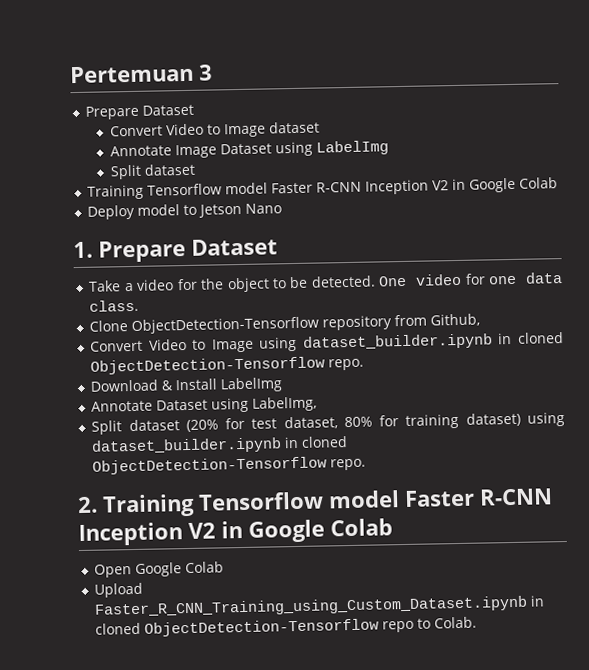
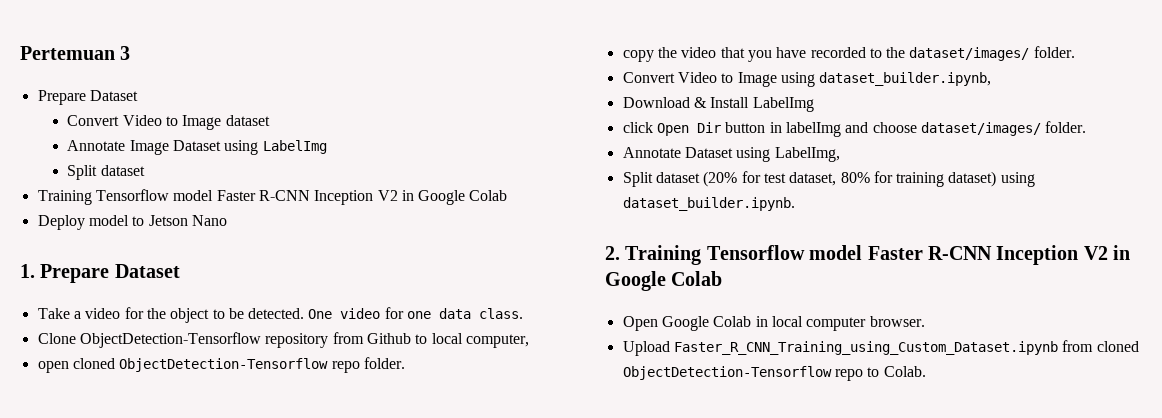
- Clone ObjectDetection-Tensorflow repository from Github,
+ Clone ObjectDetection-Tensorflow repository from Github to local computer,
+ open cloned ObjectDetection-Tensorflow repo folder.
+ copy the video that you have recorded to the dataset/images/ folder.
- Convert Video to Image using dataset_builder.ipynb in cloned ObjectDetection-Tensorflow repo.
+ Convert Video to Image using dataset_builder.ipynb,
+ click Open Dir button in labelImg and choose dataset/images/ folder.
- Split dataset (20% for test dataset, 80% for training dataset) using dataset_builder.ipynb in cloned ObjectDetection-Tensorflow repo.
+ Split dataset (20% for test dataset, 80% for training dataset) using dataset_builder.ipynb.
- Open Google Colab
+ Open Google Colab in local computer browser.
- Upload Faster_R_CNN_Training_using_Custom_Dataset.ipynb in cloned ObjectDetection-Tensorflow repo to Colab.
+ Upload Faster_R_CNN_Training_using_Custom_Dataset.ipynb from cloned ObjectDetection-Tensorflow repo to Colab.

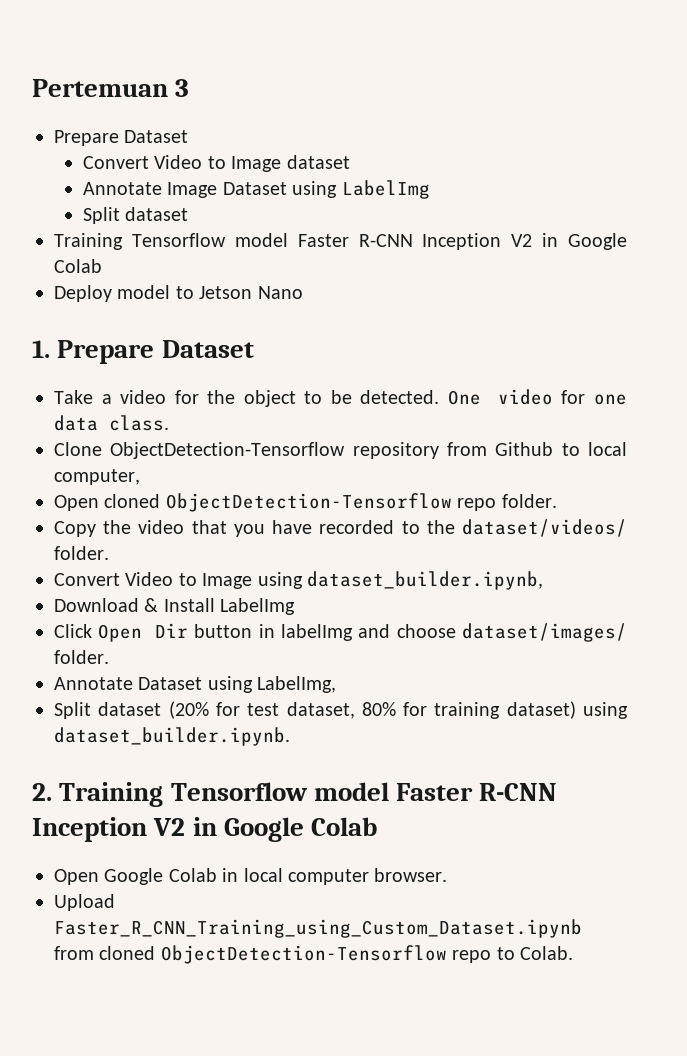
- open cloned ObjectDetection-Tensorflow repo folder.
+ Open cloned ObjectDetection-Tensorflow repo folder.
- copy the video that you have recorded to the dataset/images/ folder.
+ Copy the video that you have recorded to the dataset/videos/ folder.
- click Open Dir button in labelImg and choose dataset/images/ folder.
+ Click Open Dir button in labelImg and choose dataset/images/ folder.

